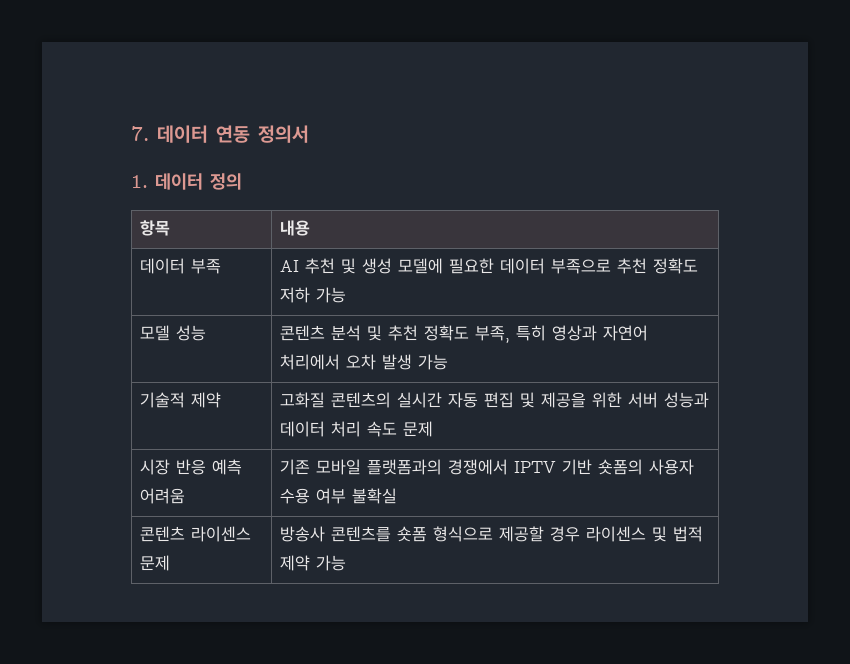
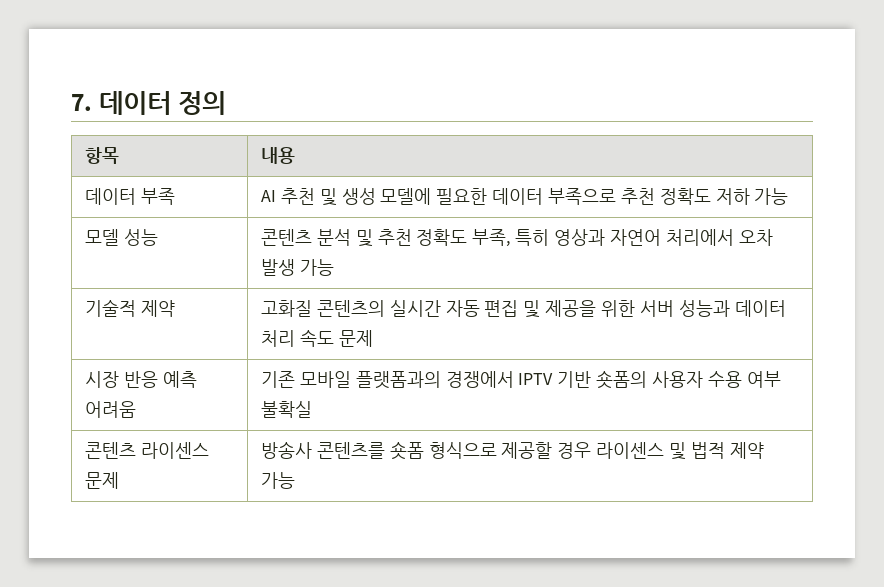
- 7. 데이터 연동 정의서
- 1. 데이터 정의
+ 7. 데이터 정의

